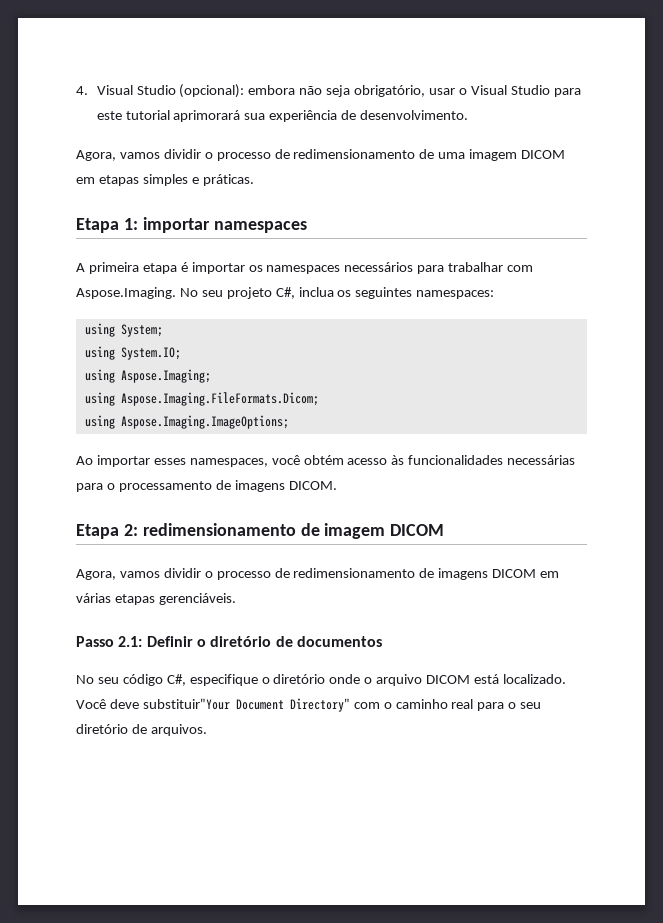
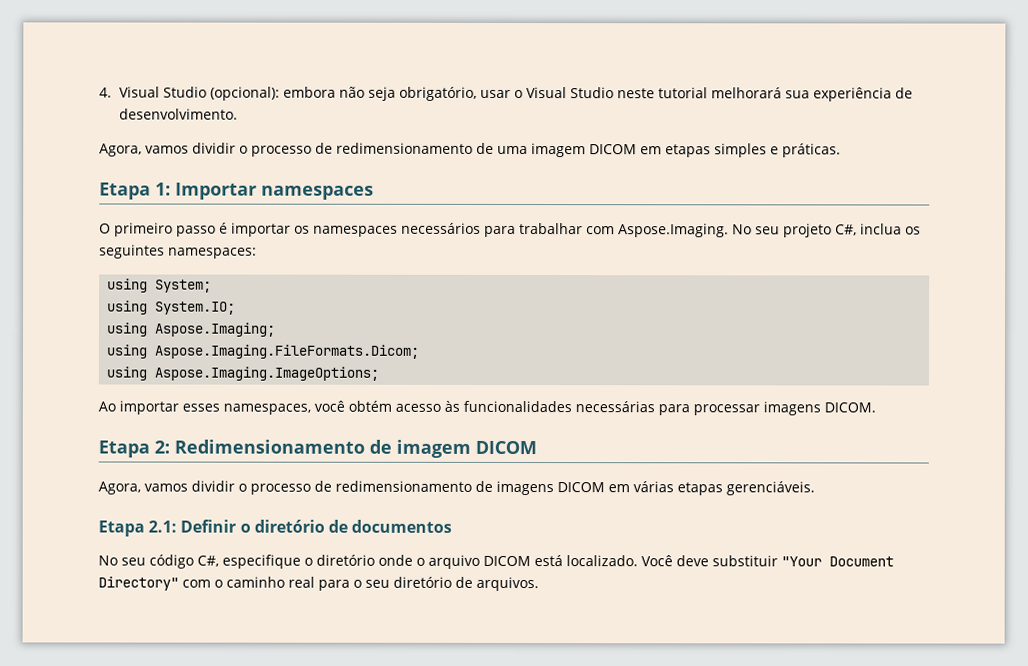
- 4. Visual Studio (opcional): embora não seja obrigatório, usar o Visual Studio para este tutorial aprimorará sua experiência de desenvolvimento.
+ 4. Visual Studio (opcional): embora não seja obrigatório, usar o Visual Studio neste tutorial melhorará sua experiência de desenvolvimento.
- Etapa 1: importar namespaces
+ Etapa 1: Importar namespaces
- A primeira etapa é importar os namespaces necessários para trabalhar com Aspose.Imaging. No seu projeto C#, inclua os seguintes namespaces:
+ O primeiro passo é importar os namespaces necessários para trabalhar com Aspose.Imaging. No seu projeto C#, inclua os seguintes namespaces:
- Ao importar esses namespaces, você obtém acesso às funcionalidades necessárias para o processamento de imagens DICOM.
+ Ao importar esses namespaces, você obtém acesso às funcionalidades necessárias para processar imagens DICOM.
- Etapa 2: redimensionamento de imagem DICOM
+ Etapa 2: Redimensionamento de imagem DICOM
- Passo 2.1: Definir o diretório de documentos
+ Etapa 2.1: Definir o diretório de documentos
- Você deve substituir"Your Document Directory" com o caminho real para o seu diretório de arquivos.
+ Você deve substituir "Your Document Directory" com o caminho real para o seu diretório de arquivos.

